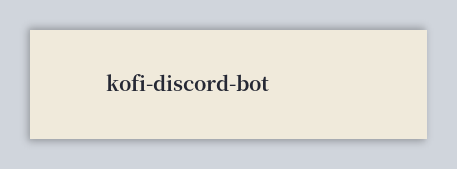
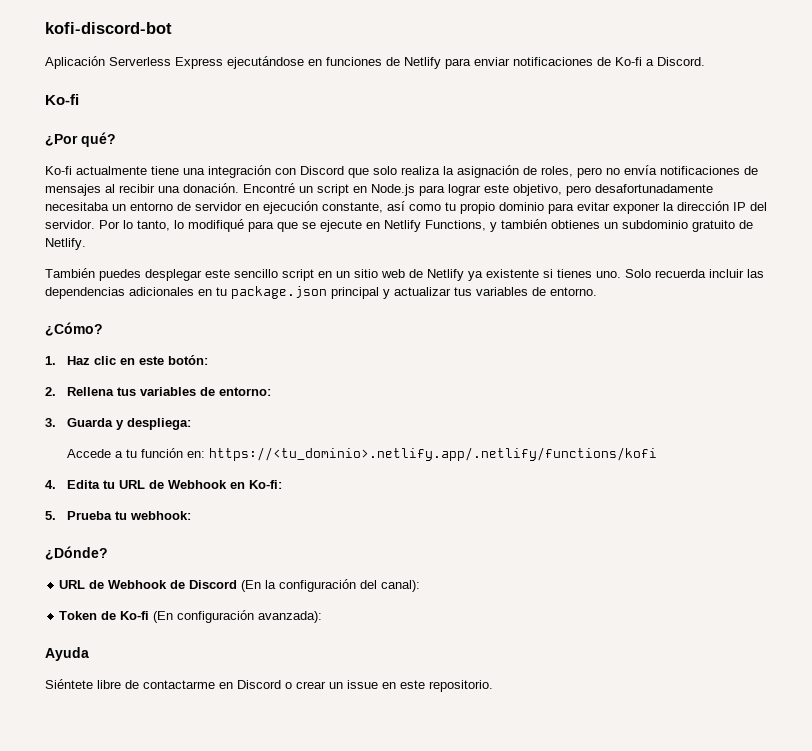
+ Aplicación Serverless Express ejecutándose en funciones de Netlify para enviar notificaciones de Ko-fi a Discord.
+ Ko-fi
+ ¿Por qué?
+ Ko-fi actualmente tiene una integración con Discord que solo realiza la asignación de roles, pero no envía notificaciones de mensajes al recibir una donación. Encontré un script en Node.js para lograr este objetivo, pero desafortunadamente necesitaba un entorno de servidor en ejecución constante, así como tu propio dominio para evitar exponer la dirección IP del servidor. Por lo tanto, lo modifiqué para que se ejecute en Netlify Functions, y también obtienes un subdominio gratuito de Netlify.
+ También puedes desplegar este sencillo script en un sitio web de Netlify ya existente si tienes uno. Solo recuerda incluir las dependencias adicionales en tu package.json principal y actualizar tus variables de entorno.
+ ¿Cómo?
+ 1. Haz clic en este botón:
+ 2. Rellena tus variables de entorno:
+ 3. Guarda y despliega:
+ Accede a tu función en: https://<tu_dominio>.netlify.app/.netlify/functions/kofi
+ 4. Edita tu URL de Webhook en Ko-fi:
+ 5. Prueba tu webhook:
+ ¿Dónde?
+ URL de Webhook de Discord (En la configuración del canal):
+ Token de Ko-fi (En configuración avanzada):
+ Ayuda
+ Siéntete libre de contactarme en Discord o crear un issue en este repositorio.

